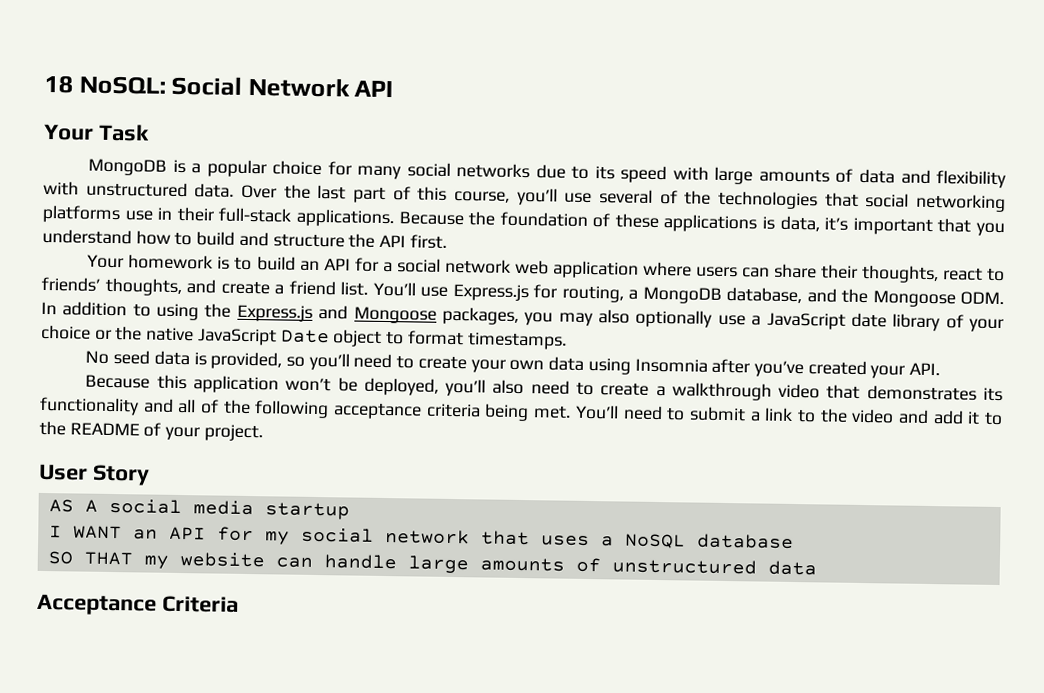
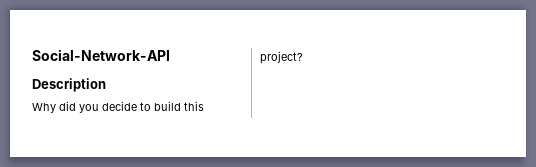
- 18 NoSQL: Social Network API
- Your Task
- MongoDB is a popular choice for many social networks due to its speed with large amounts of data and flexibility with unstructured data. Over the last part of this course, you’ll use several of the technologies that social networking platforms use in their full-stack applications. Because the foundation of these applications is data, it’s important that you understand how to build and structure the API first.
- Your homework is to build an API for a social network web application where users can share their thoughts, react to friends’ thoughts, and create a friend list. You’ll use Express.js for routing, a MongoDB database, and the Mongoose ODM. In addition to using the Express.js and Mongoose packages, you may also optionally use a JavaScript date library of your choice or the native JavaScript Date object to format timestamps.
- No seed data is provided, so you’ll need to create your own data using Insomnia after you’ve created your API.
- Because this application won’t be deployed, you’ll also need to create a walkthrough video that demonstrates its functionality and all of the following acceptance criteria being met. You’ll need to submit a link to the video and add it to the README of your project.
- User Story
- AS A social media startup
- I WANT an API for my social network that uses a NoSQL database
- SO THAT my website can handle large amounts of unstructured data
- Acceptance Criteria
+ Social-Network-API
+ Description
+ Why did you decide to build this project?

